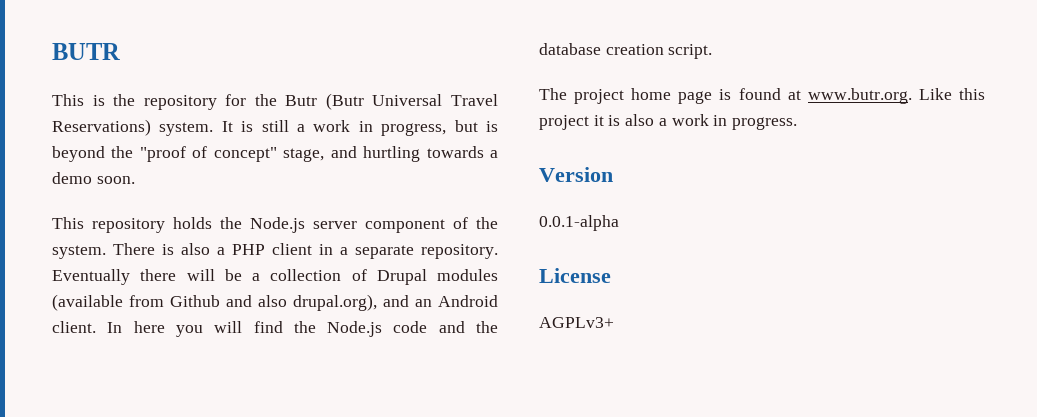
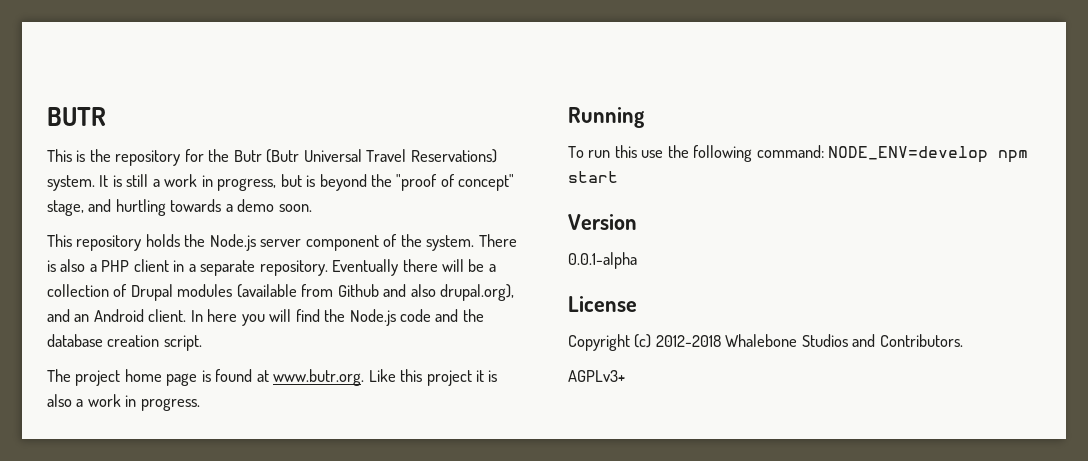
+ Running
+ To run this use the following command: NODE_ENV=develop npm start
  Version
  0.0.1-alpha
  License
+ Copyright (c) 2012-2018 Whalebone Studios and Contributors.

